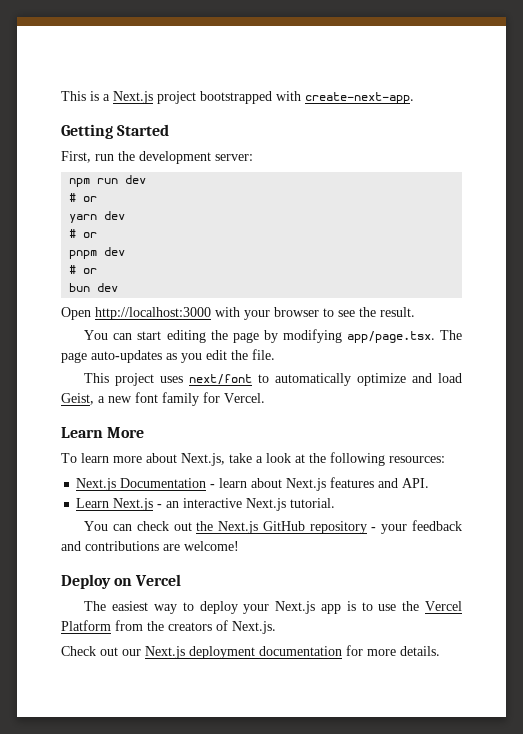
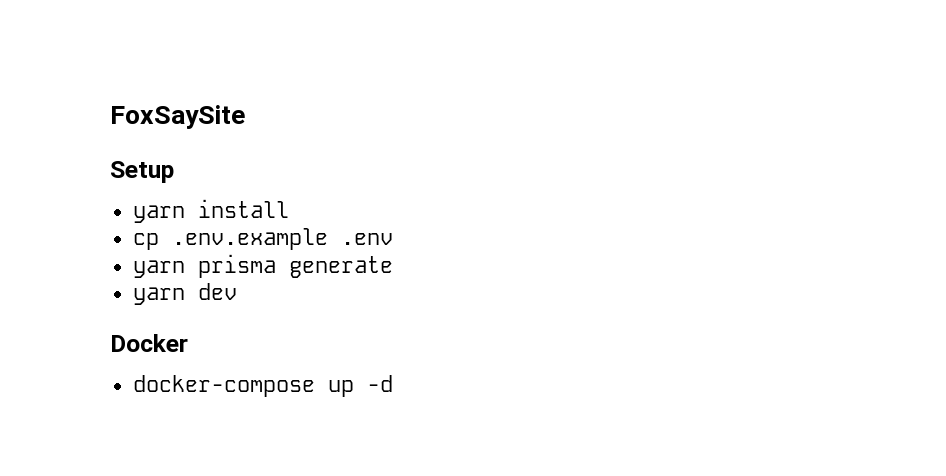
- This is a Next.js project bootstrapped with create-next-app.
- Getting Started
- First, run the development server:
- npm run dev
- # or
+ FoxSaySite
+ Setup
+ yarn install
+ cp .env.example .env
+ yarn prisma generate
  yarn dev
- # or
- pnpm dev
- # or
- bun dev
- Open http://localhost:3000 with your browser to see the result.
- You can start editing the page by modifying app/page.tsx. The page auto-updates as you edit the file.
- This project uses next/font to automatically optimize and load Geist, a new font family for Vercel.
- Learn More
- To learn more about Next.js, take a look at the following resources:
- Next.js Documentation - learn about Next.js features and API.
- Learn Next.js - an interactive Next.js tutorial.
- You can check out the Next.js GitHub repository - your feedback and contributions are welcome!
- Deploy on Vercel
- The easiest way to deploy your Next.js app is to use the Vercel Platform from the creators of Next.js.
- Check out our Next.js deployment documentation for more details.
+ Docker
+ docker-compose up -d

